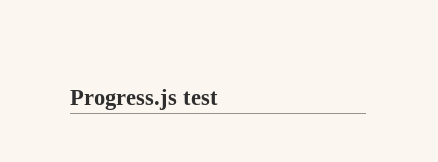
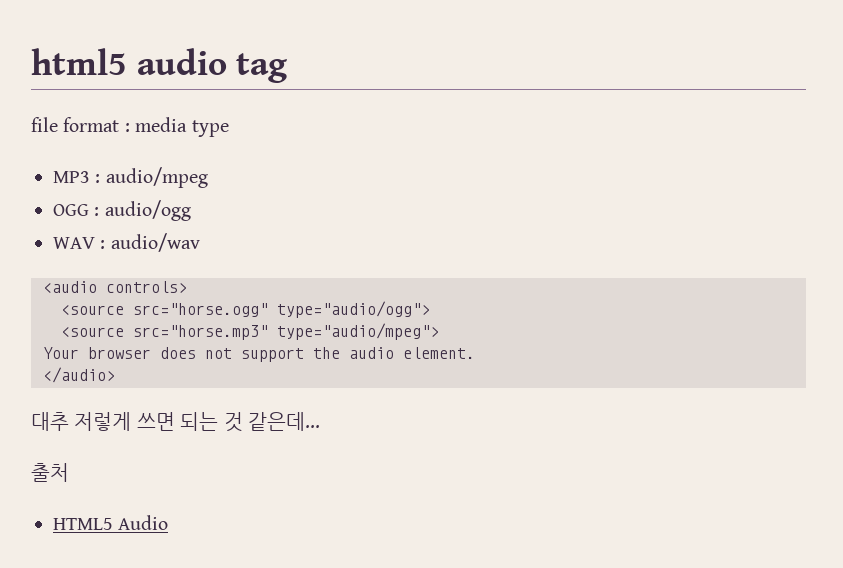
- Progress.js test
+ html5 audio tag
+ file format : media type
+ MP3 : audio/mpeg
+ OGG : audio/ogg
+ WAV : audio/wav
+ <audio controls>
+ <source src="horse.ogg" type="audio/ogg">
+ <source src="horse.mp3" type="audio/mpeg">
+ Your browser does not support the audio element.
+ </audio>
+ 대추 저렇게 쓰면 되는 것 같은데...
+ 출처
+ HTML5 Audio

